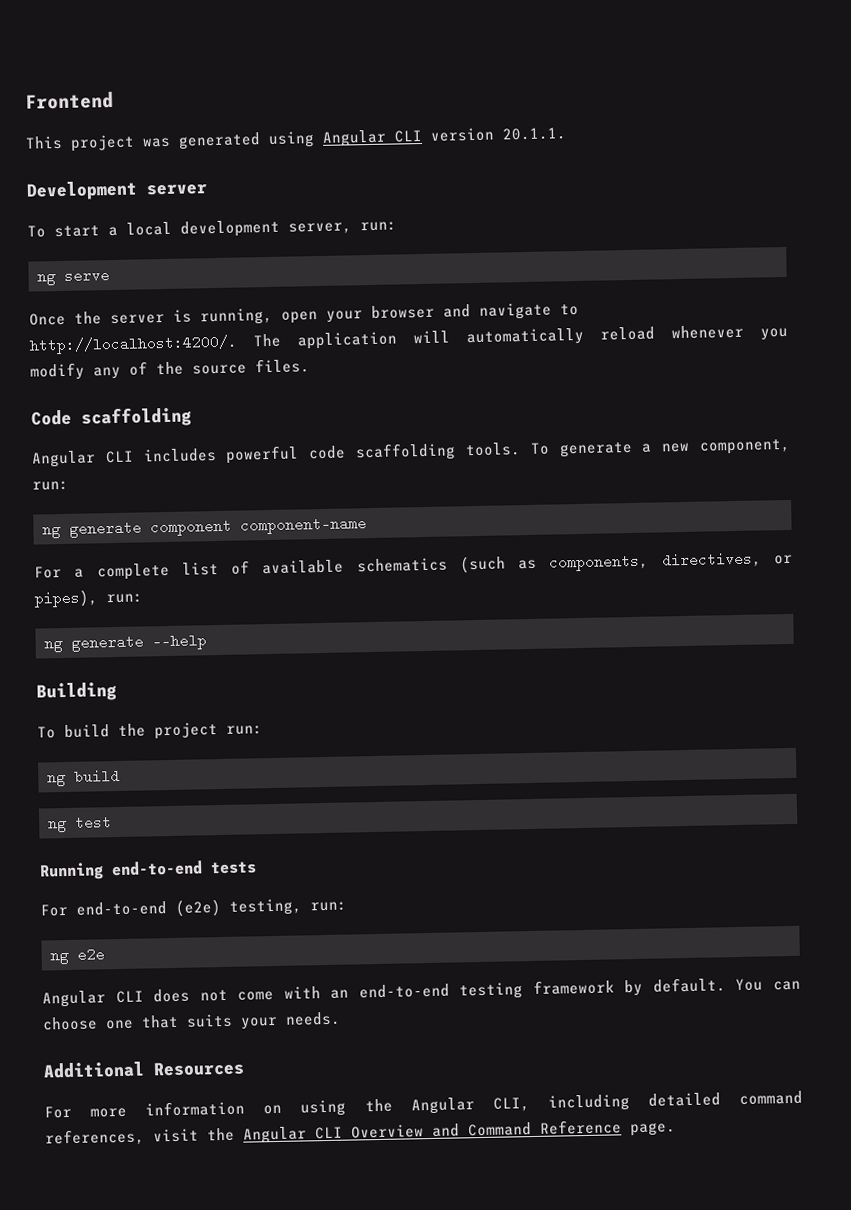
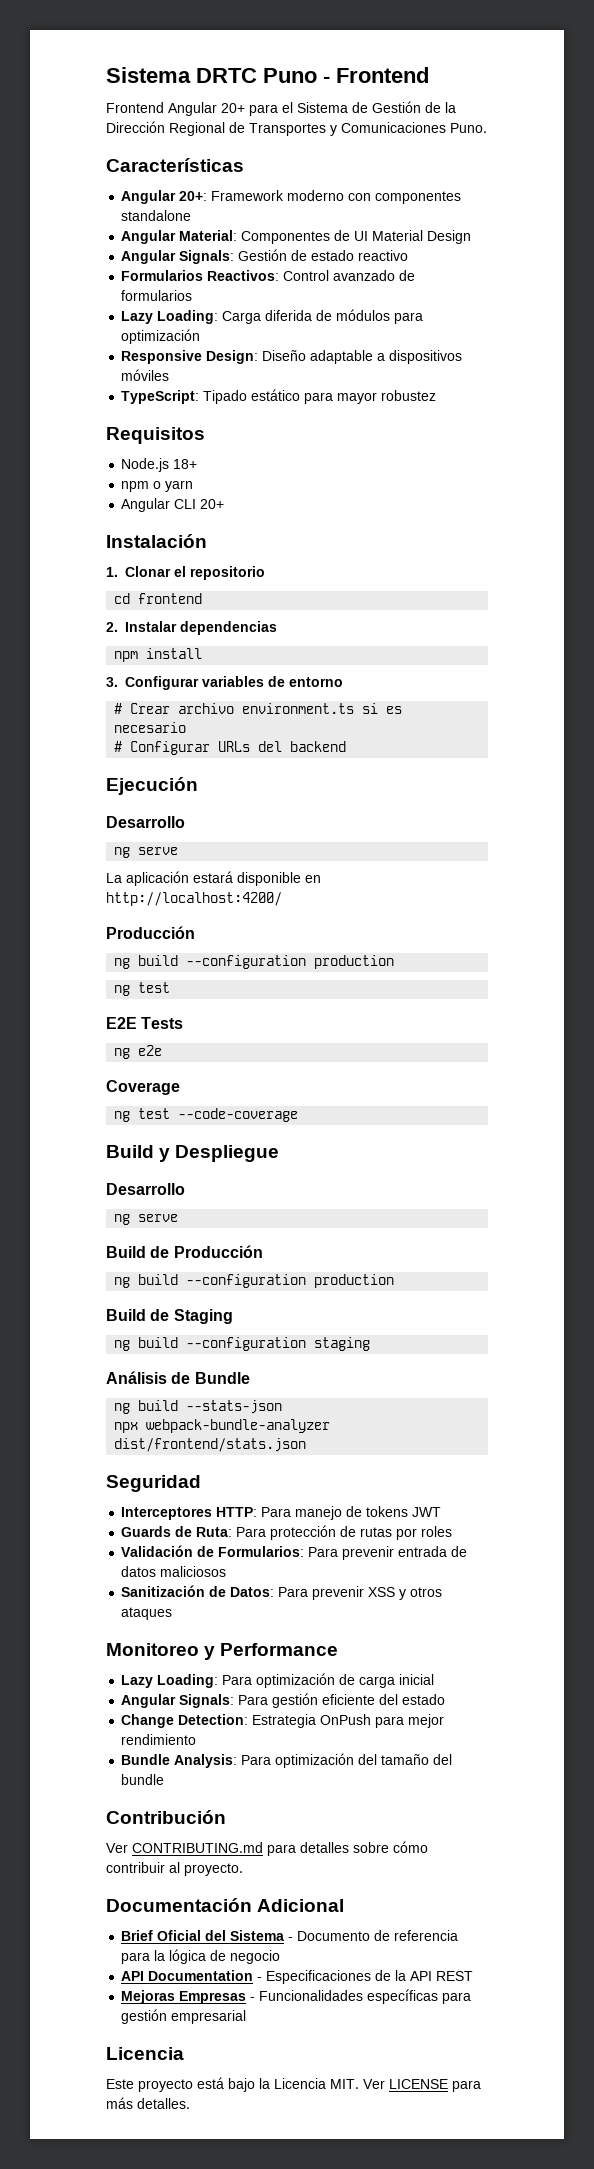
- Frontend
- This project was generated using Angular CLI version 20.1.1.
- Development server
- To start a local development server, run:
+ Sistema DRTC Puno - Frontend
+ Frontend Angular 20+ para el Sistema de Gestión de la Dirección Regional de Transportes y Comunicaciones Puno.
+ Características
+ Angular 20+: Framework moderno con componentes standalone
+ Angular Material: Componentes de UI Material Design
+ Angular Signals: Gestión de estado reactivo
+ Formularios Reactivos: Control avanzado de formularios
+ Lazy Loading: Carga diferida de módulos para optimización
+ Responsive Design: Diseño adaptable a dispositivos móviles
+ TypeScript: Tipado estático para mayor robustez
+ Requisitos
+ Node.js 18+
+ npm o yarn
+ Angular CLI 20+
+ Instalación
+ 1. Clonar el repositorio
+ cd frontend
+ 2. Instalar dependencias
+ npm install
+ 3. Configurar variables de entorno
+ # Crear archivo environment.ts si es necesario
+ # Configurar URLs del backend
+ Ejecución
+ Desarrollo
  ng serve
- Once the server is running, open your browser and navigate to http://localhost:4200/. The application will automatically reload whenever you modify any of the source files.
- Code scaffolding
- Angular CLI includes powerful code scaffolding tools. To generate a new component, run:
- ng generate component component-name
- For a complete list of available schematics (such as components, directives, or pipes), run:
- ng generate --help
- Building
- To build the project run:
- ng build
+ La aplicación estará disponible en http://localhost:4200/
+ Producción
+ ng build --configuration production
- Running end-to-end tests
- For end-to-end (e2e) testing, run:
+ E2E Tests
  ng e2e
- Angular CLI does not come with an end-to-end testing framework by default. You can choose one that suits your needs.
- Additional Resources
- For more information on using the Angular CLI, including detailed command references, visit the Angular CLI Overview and Command Reference page.
+ Coverage
+ ng test --code-coverage
+ Build y Despliegue
+ Desarrollo
+ ng serve
+ Build de Producción
+ ng build --configuration production
+ Build de Staging
+ ng build --configuration staging
+ Análisis de Bundle
+ ng build --stats-json
+ npx webpack-bundle-analyzer dist/frontend/stats.json
+ Seguridad
+ Interceptores HTTP: Para manejo de tokens JWT
+ Guards de Ruta: Para protección de rutas por roles
+ Validación de Formularios: Para prevenir entrada de datos maliciosos
+ Sanitización de Datos: Para prevenir XSS y otros ataques
+ Monitoreo y Performance
+ Lazy Loading: Para optimización de carga inicial
+ Angular Signals: Para gestión eficiente del estado
+ Change Detection: Estrategia OnPush para mejor rendimiento
+ Bundle Analysis: Para optimización del tamaño del bundle
+ Contribución
+ Ver CONTRIBUTING.md para detalles sobre cómo contribuir al proyecto.
+ Documentación Adicional
+ Brief Oficial del Sistema - Documento de referencia para la lógica de negocio
+ API Documentation - Especificaciones de la API REST
+ Mejoras Empresas - Funcionalidades específicas para gestión empresarial
+ Licencia
+ Este proyecto está bajo la Licencia MIT. Ver LICENSE para más detalles.

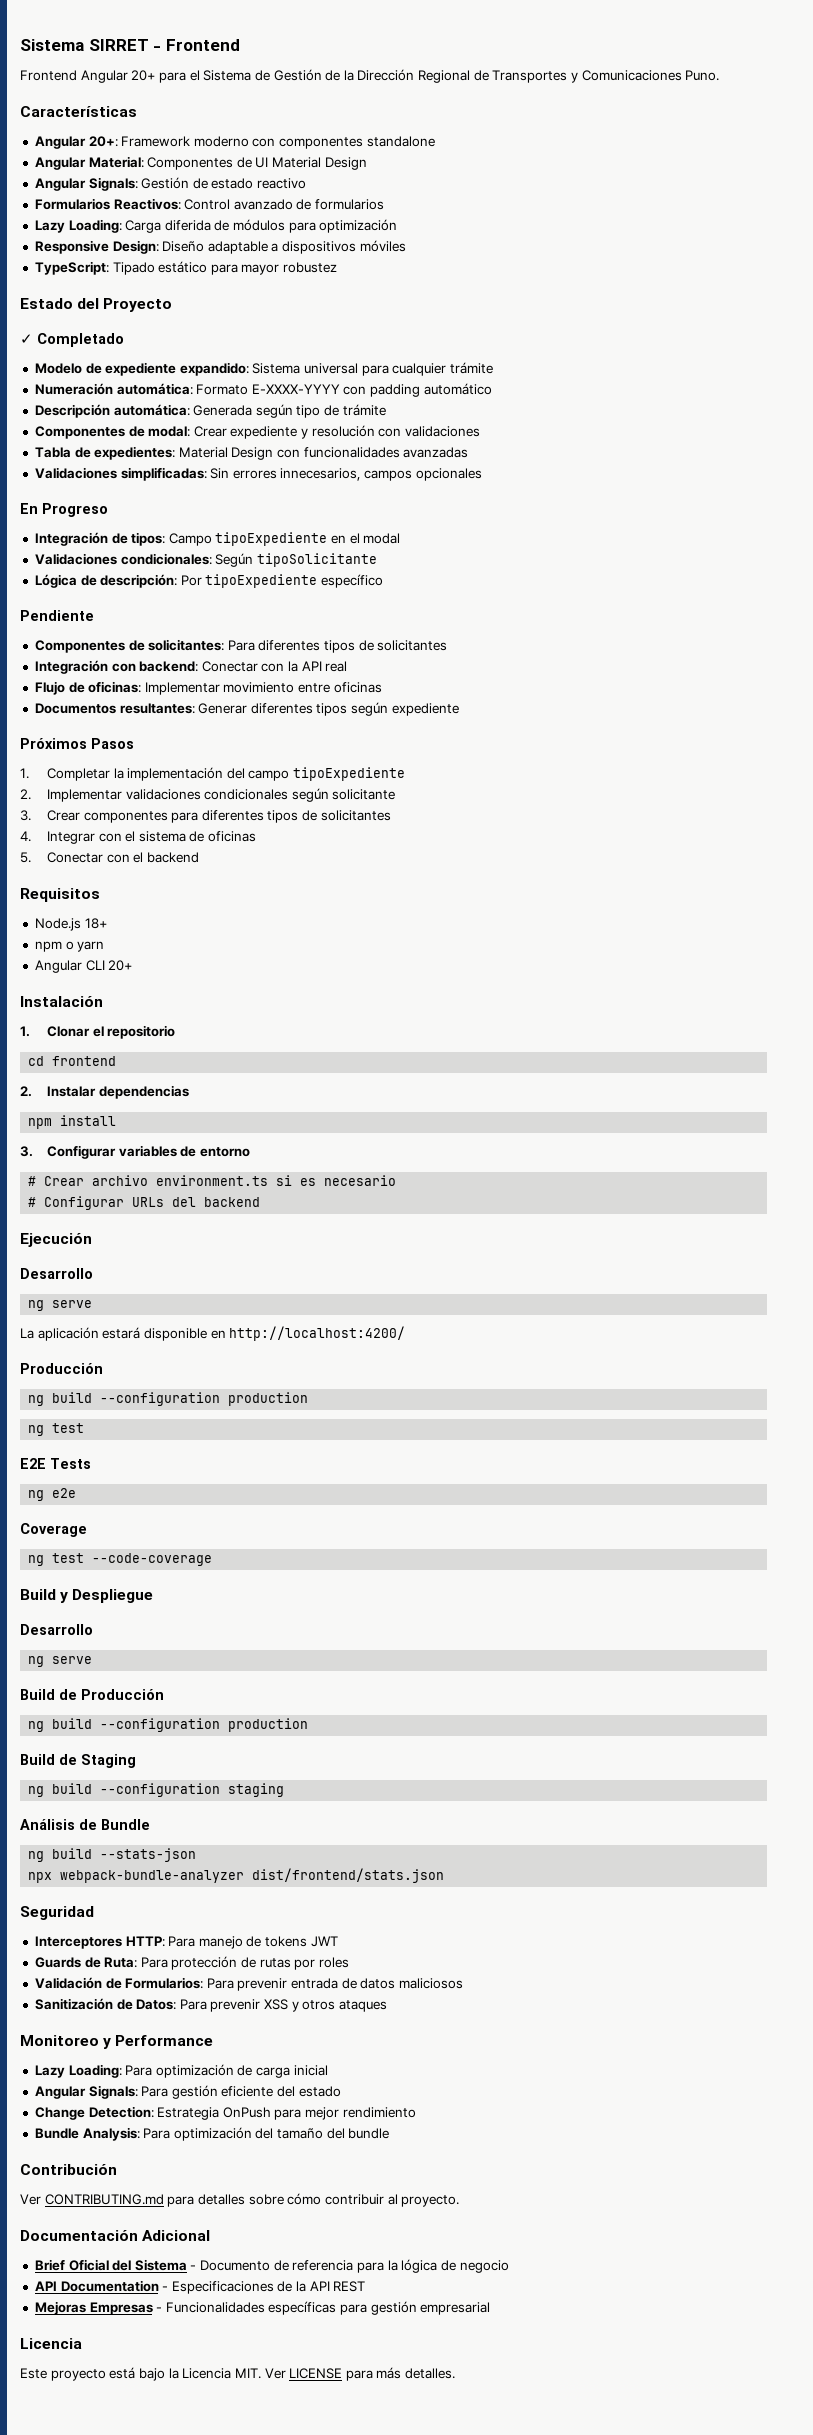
- Sistema DRTC Puno - Frontend
+ Sistema SIRRET - Frontend
+ Estado del Proyecto
+ ✓ Completado
+ Modelo de expediente expandido: Sistema universal para cualquier trámite
+ Numeración automática: Formato E-XXXX-YYYY con padding automático
+ Descripción automática: Generada según tipo de trámite
+ Componentes de modal: Crear expediente y resolución con validaciones
+ Tabla de expedientes: Material Design con funcionalidades avanzadas
+ Validaciones simplificadas: Sin errores innecesarios, campos opcionales
+ En Progreso
+ Integración de tipos: Campo tipoExpediente en el modal
+ Validaciones condicionales: Según tipoSolicitante
+ Lógica de descripción: Por tipoExpediente específico
+ Pendiente
+ Componentes de solicitantes: Para diferentes tipos de solicitantes
+ Integración con backend: Conectar con la API real
+ Flujo de oficinas: Implementar movimiento entre oficinas
+ Documentos resultantes: Generar diferentes tipos según expediente
+ Próximos Pasos
+ 1. Completar la implementación del campo tipoExpediente
+ 2. Implementar validaciones condicionales según solicitante
+ 3. Crear componentes para diferentes tipos de solicitantes
+ 4. Integrar con el sistema de oficinas
+ 5. Conectar con el backend

